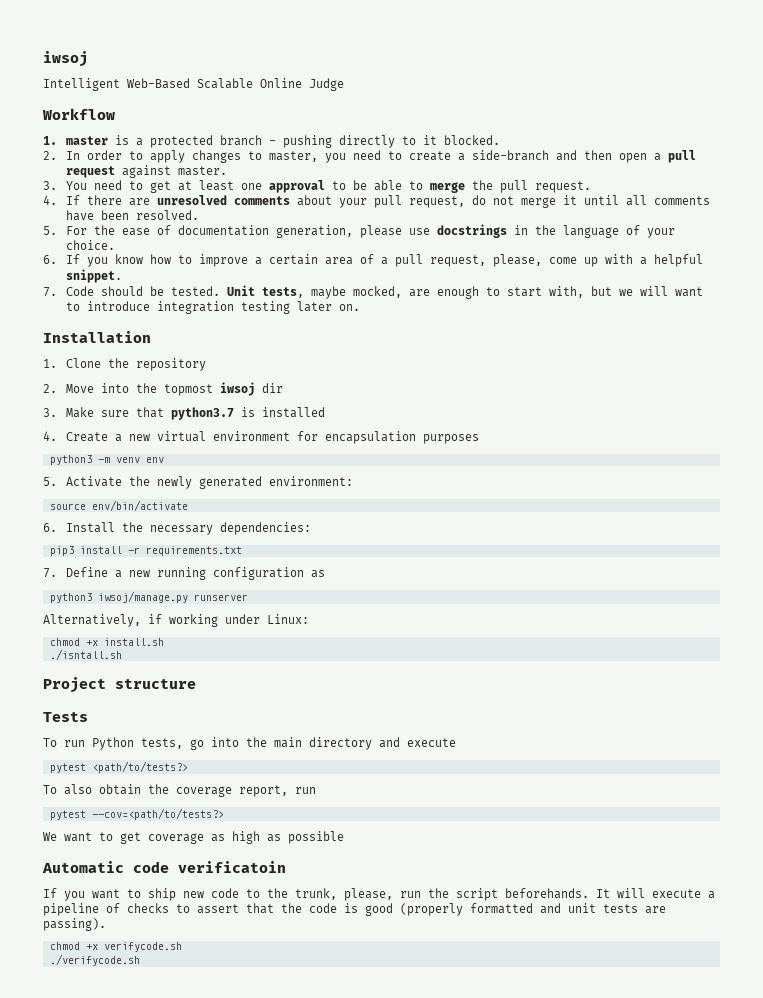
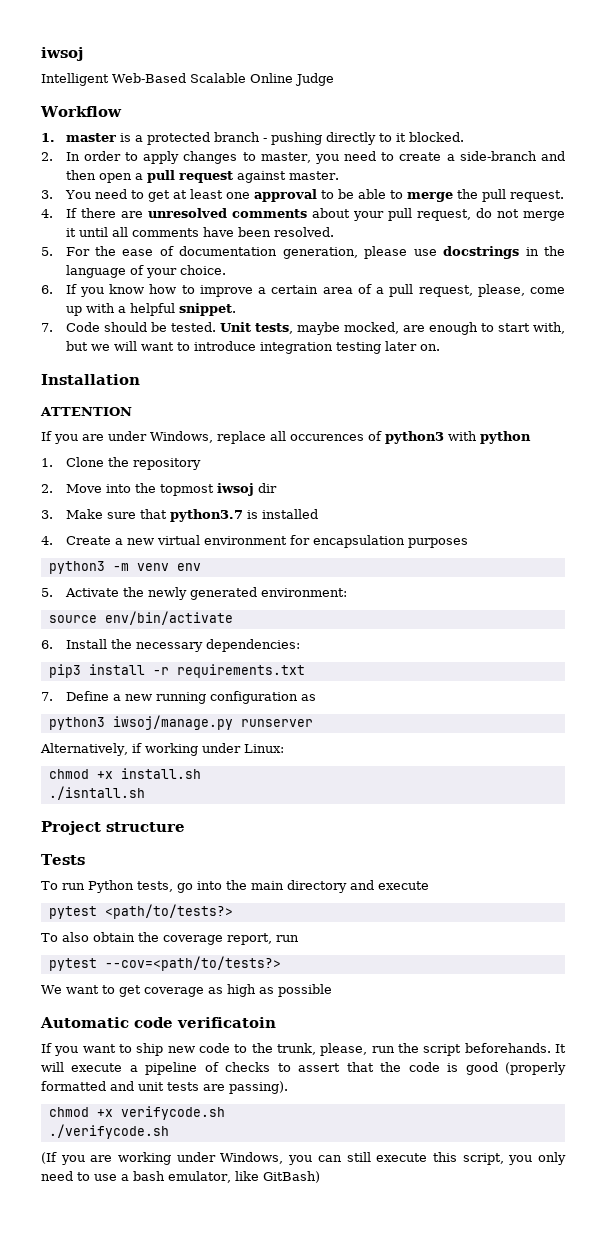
+ ATTENTION
+ If you are under Windows, replace all occurences of python3 with python
+ (If you are working under Windows, you can still execute this script, you only need to use a bash emulator, like GitBash)

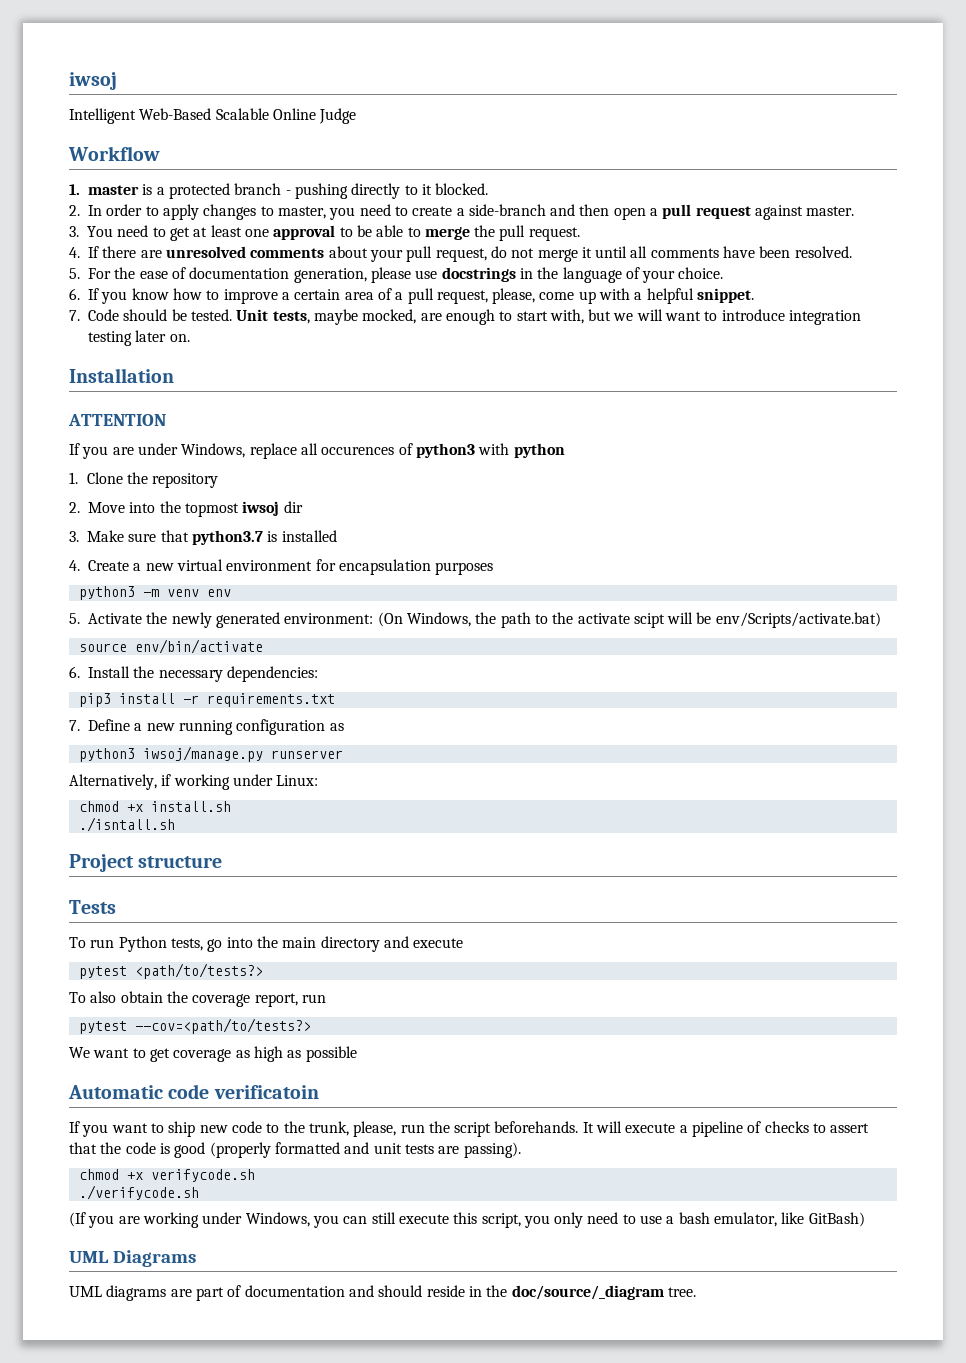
- 5. Activate the newly generated environment:
+ 5. Activate the newly generated environment: (On Windows, the path to the activate scipt will be env/Scripts/activate.bat)
+ UML Diagrams
+ UML diagrams are part of documentation and should reside in the doc/source/_diagram tree.

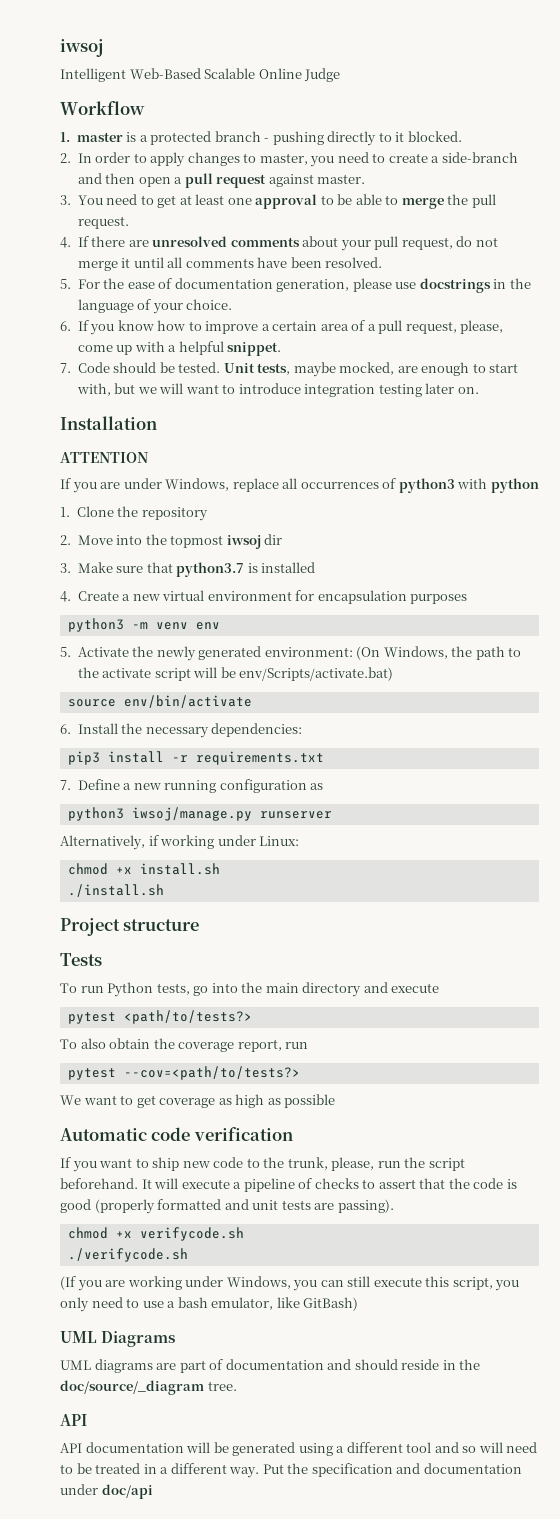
- If you are under Windows, replace all occurences of python3 with python
+ If you are under Windows, replace all occurrences of python3 with python
- 5. Activate the newly generated environment: (On Windows, the path to the activate scipt will be env/Scripts/activate.bat)
+ 5. Activate the newly generated environment: (On Windows, the path to the activate script will be env/Scripts/activate.bat)
- ./isntall.sh
+ ./install.sh
- Automatic code verificatoin
+ Automatic code verification
- If you want to ship new code to the trunk, please, run the script beforehands.
+ If you want to ship new code to the trunk, please, run the script beforehand.
  UML diagrams are part of documentation and should reside in the doc/source/_diagram tree.
+ API
+ API documentation will be generated using a different tool and so will need to be treated in a different way. Put the specification and documentation under doc/api

